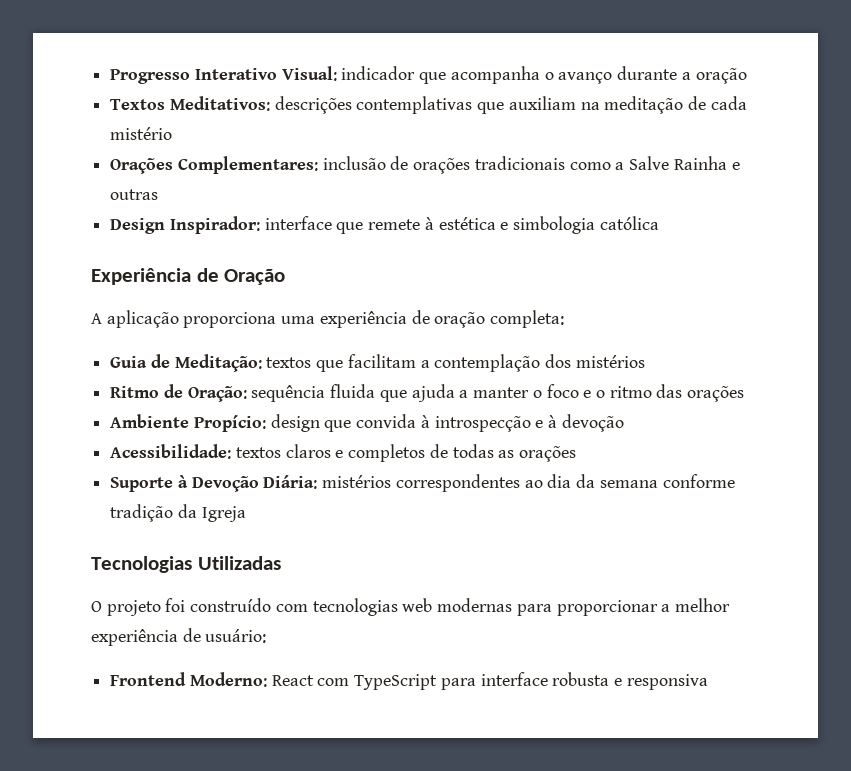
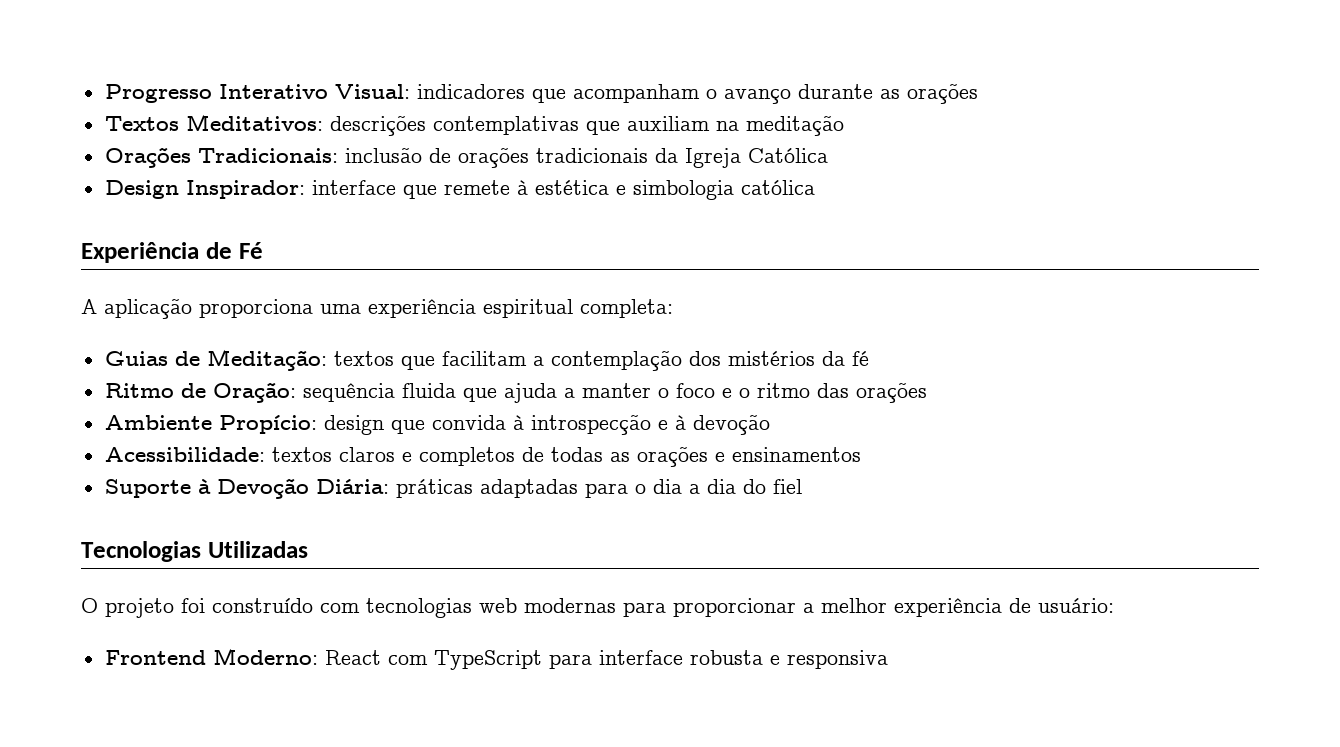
- Progresso Interativo Visual: indicador que acompanha o avanço durante a oração
+ Progresso Interativo Visual: indicadores que acompanham o avanço durante as orações
- Textos Meditativos: descrições contemplativas que auxiliam na meditação de cada mistério
+ Textos Meditativos: descrições contemplativas que auxiliam na meditação
- Orações Complementares: inclusão de orações tradicionais como a Salve Rainha e outras
+ Orações Tradicionais: inclusão de orações tradicionais da Igreja Católica
- Experiência de Oração
+ Experiência de Fé
- A aplicação proporciona uma experiência de oração completa:
+ A aplicação proporciona uma experiência espiritual completa:
- Guia de Meditação: textos que facilitam a contemplação dos mistérios
+ Guias de Meditação: textos que facilitam a contemplação dos mistérios da fé
- Acessibilidade: textos claros e completos de todas as orações
+ Acessibilidade: textos claros e completos de todas as orações e ensinamentos
- Suporte à Devoção Diária: mistérios correspondentes ao dia da semana conforme tradição da Igreja
+ Suporte à Devoção Diária: práticas adaptadas para o dia a dia do fiel

